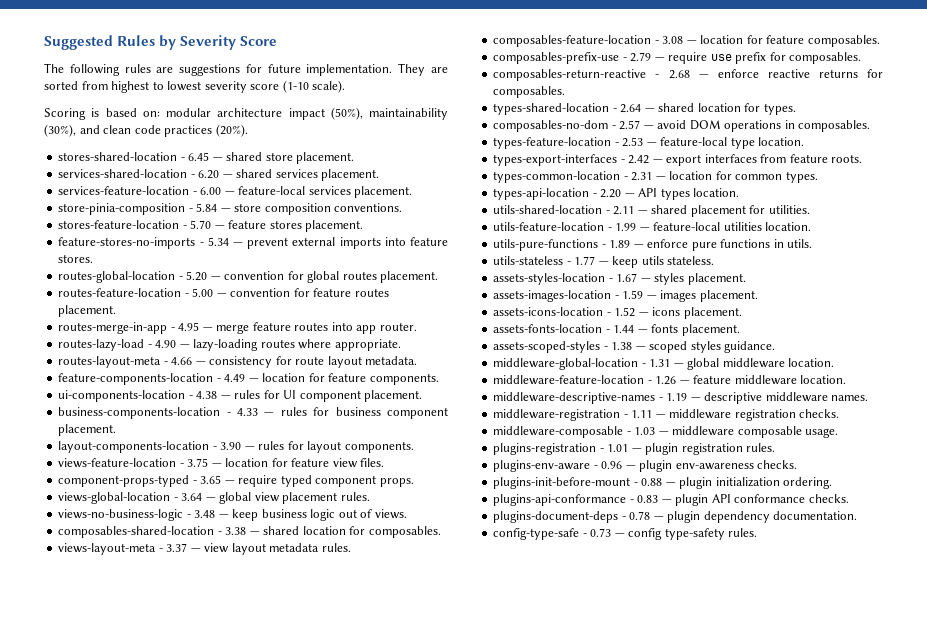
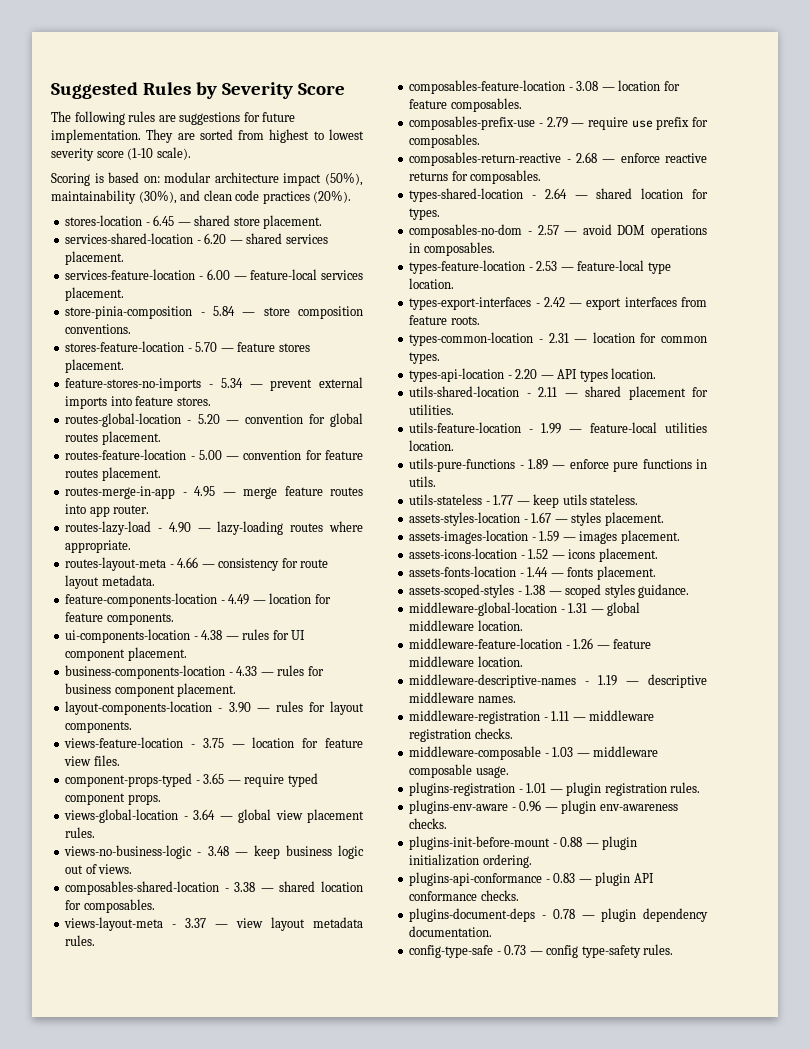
- stores-shared-location - 6.45 — shared store placement.
+ stores-location - 6.45 — shared store placement.

